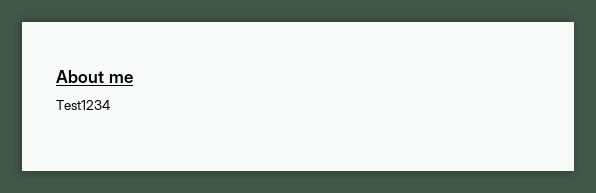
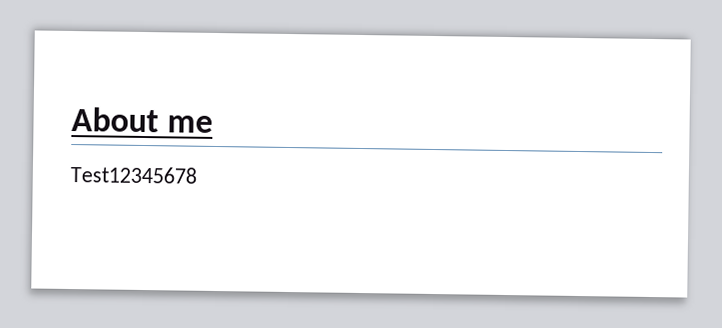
- Test1234
+ Test12345678

